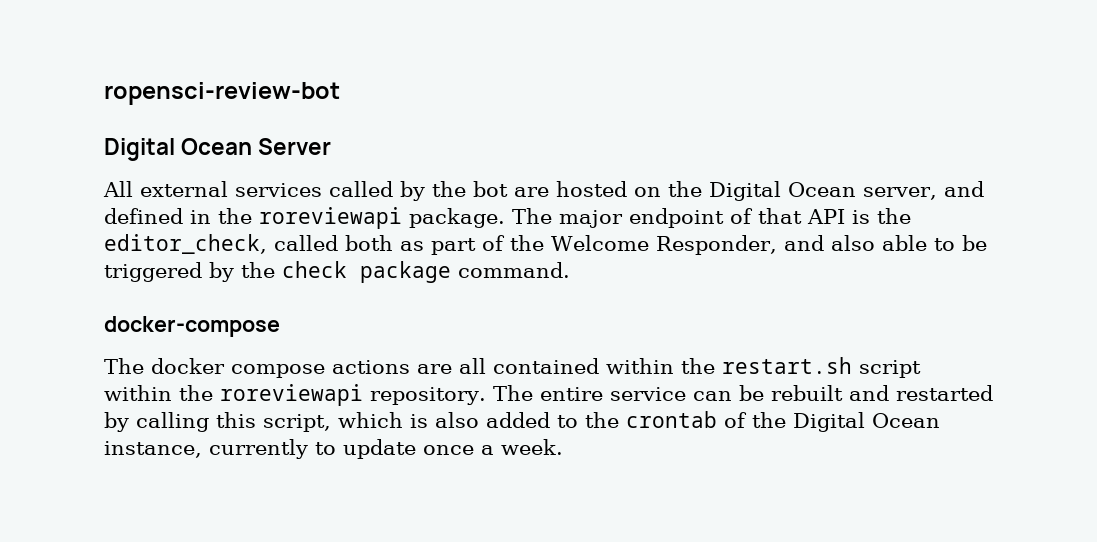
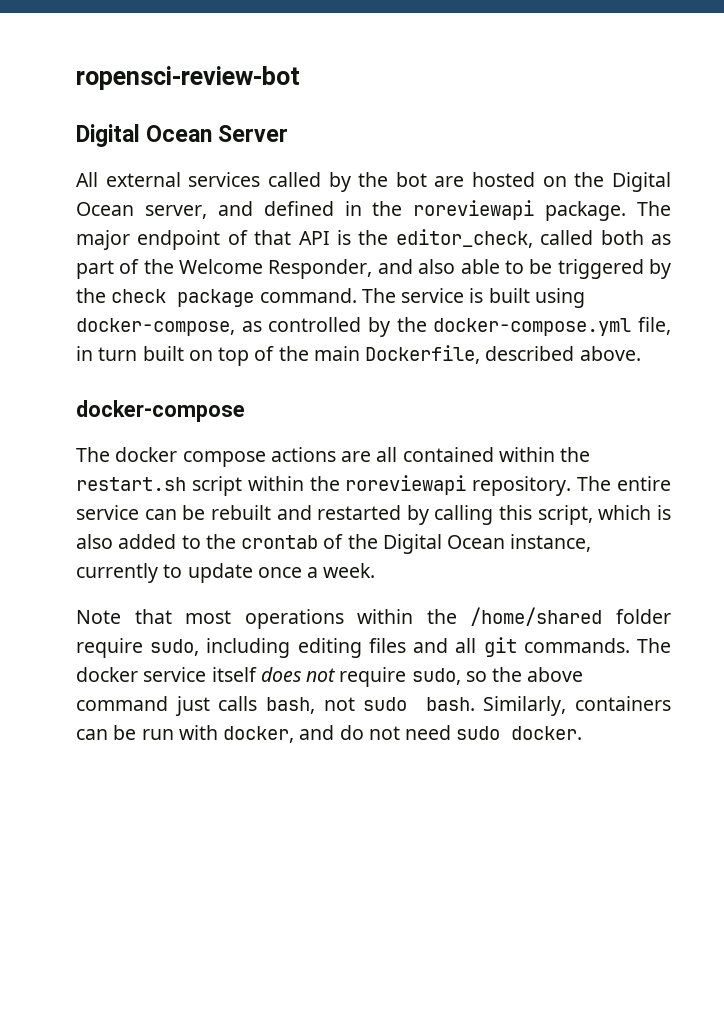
+ The service is built using docker-compose, as controlled by the docker-compose.yml file, in turn built on top of the main Dockerfile, described above.
+ Note that most operations within the /home/shared folder require sudo, including editing files and all git commands. The docker service itself does not require sudo, so the above command just calls bash, not sudo bash. Similarly, containers can be run with docker, and do not need sudo docker.

